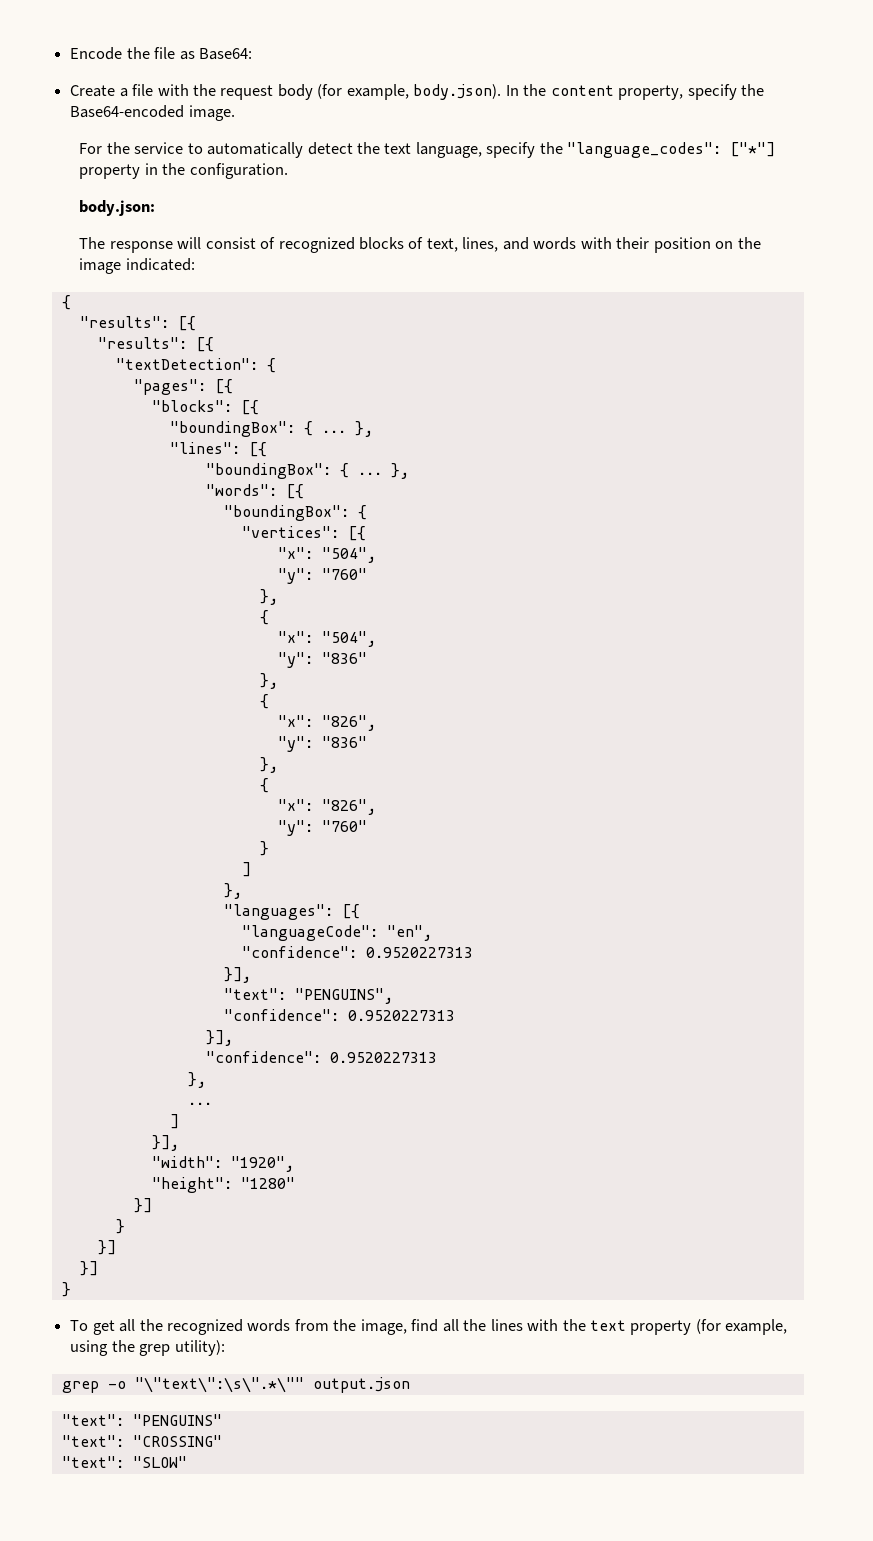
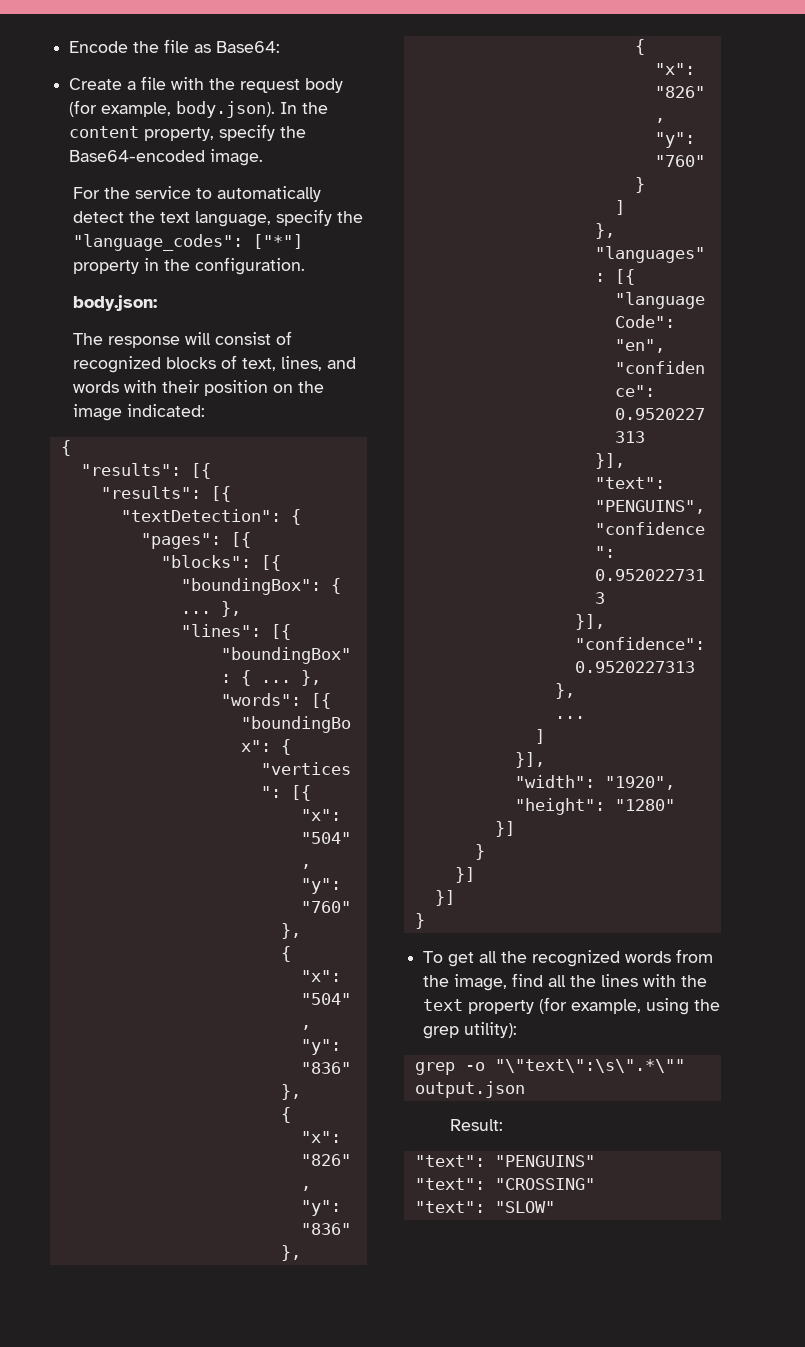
+ Result:

